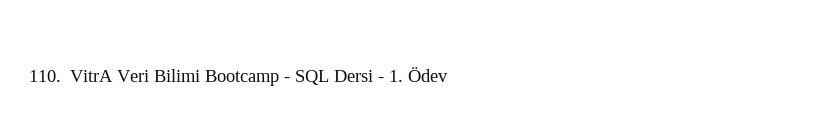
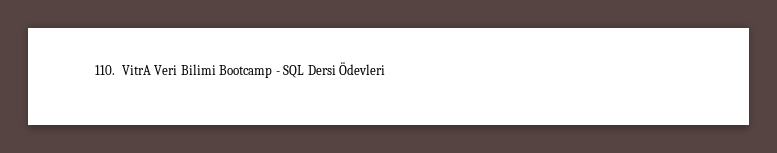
- 110. VitrA Veri Bilimi Bootcamp - SQL Dersi - 1. Ödev
+ 110. VitrA Veri Bilimi Bootcamp - SQL Dersi Ödevleri

